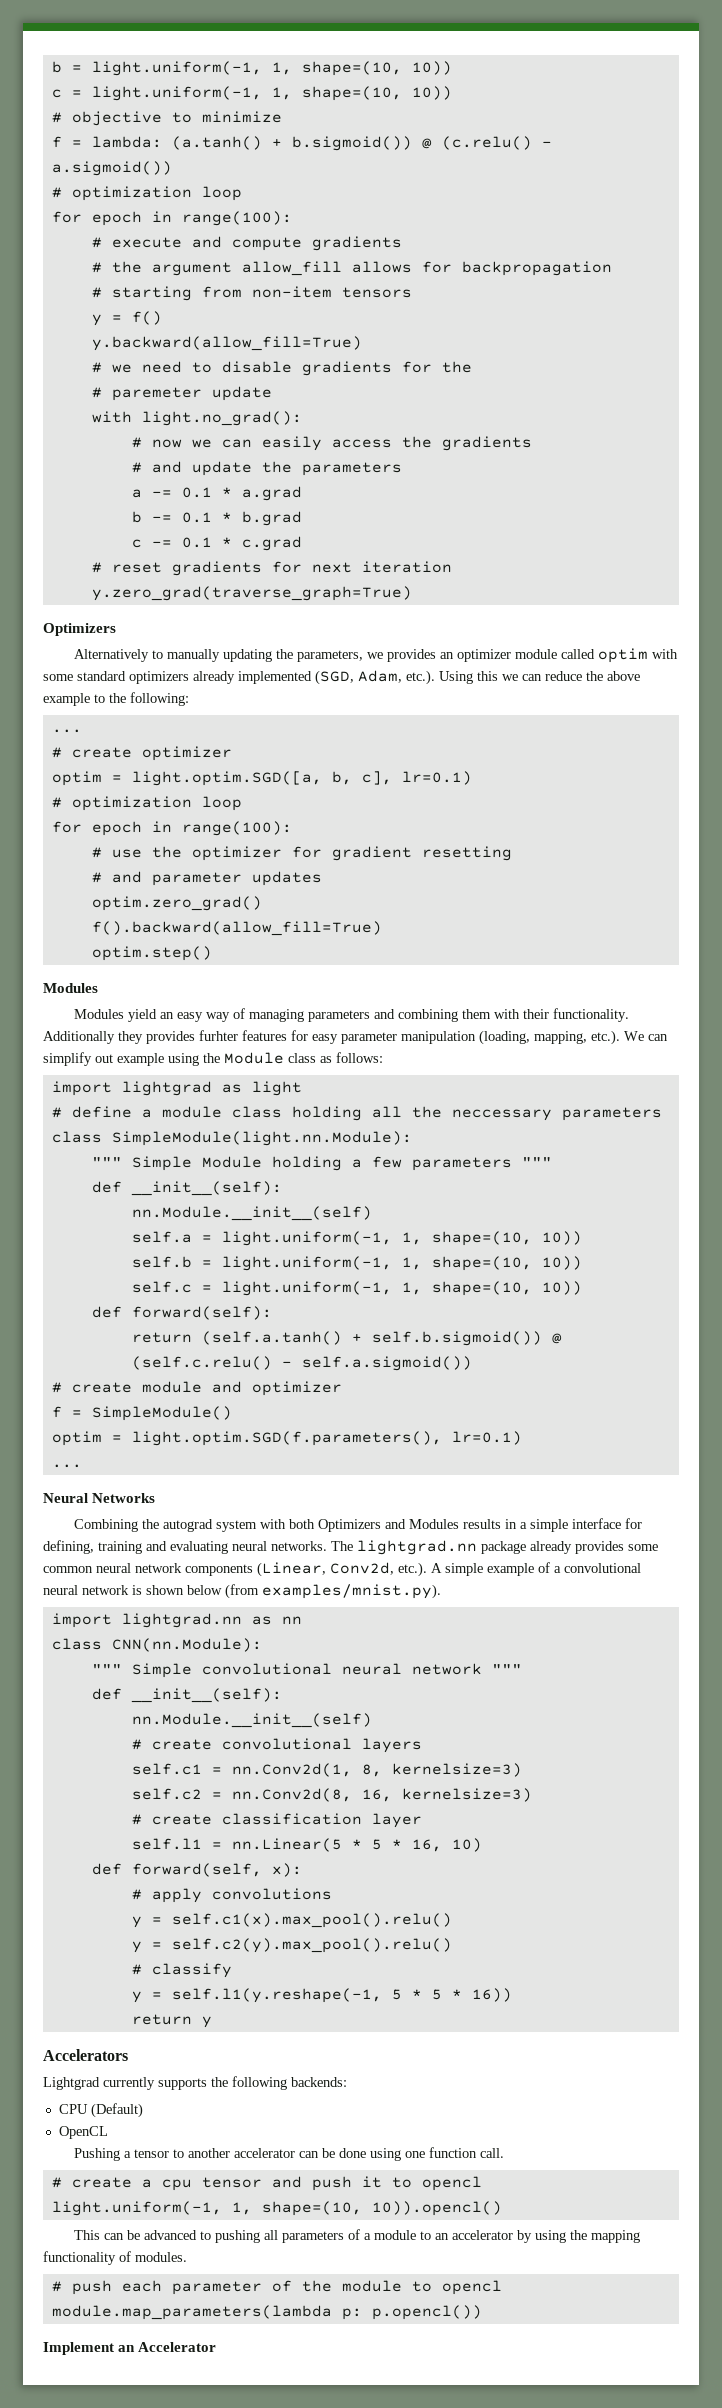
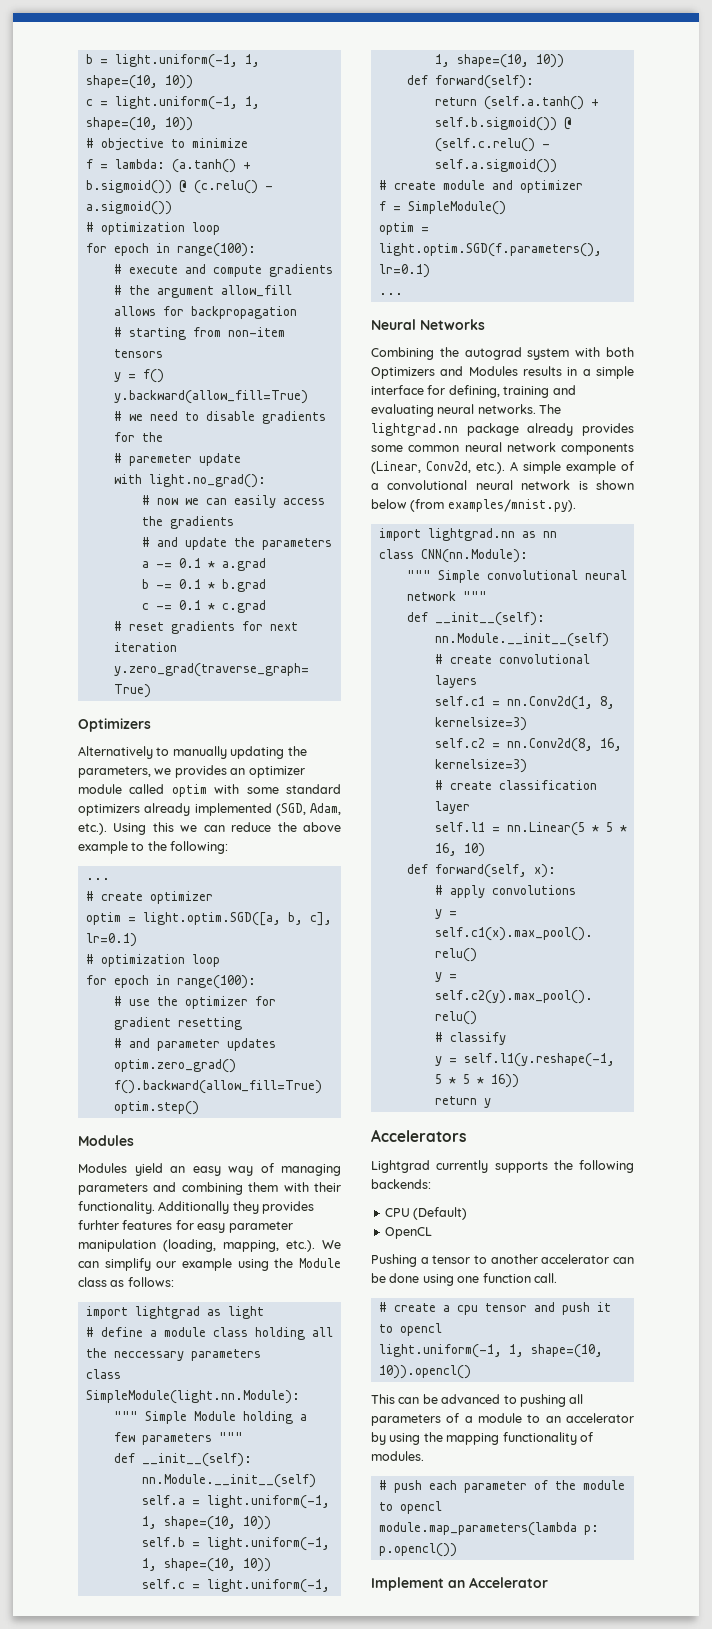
- Additionally they provides furhter features for easy parameter manipulation (loading, mapping, etc.). We can simplify out example using the Module class as follows:
+ Additionally they provides furhter features for easy parameter manipulation (loading, mapping, etc.). We can simplify our example using the Module class as follows:

